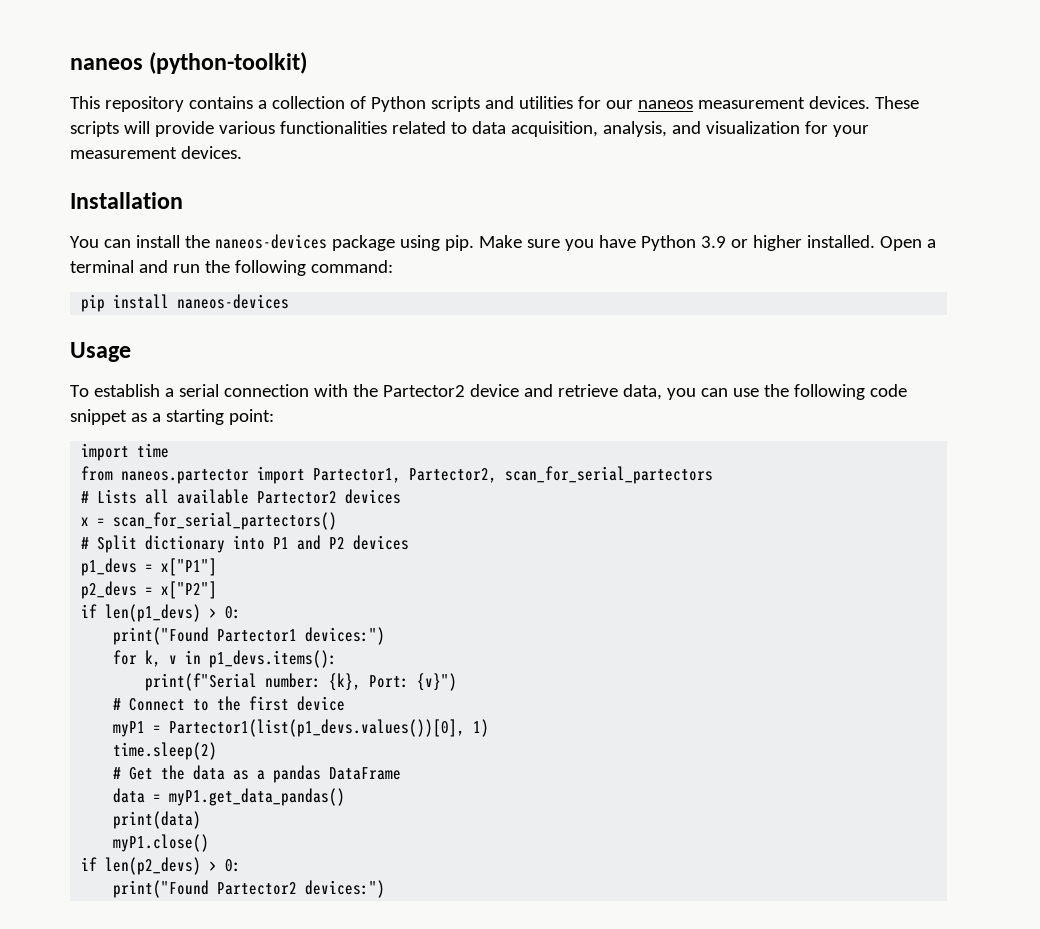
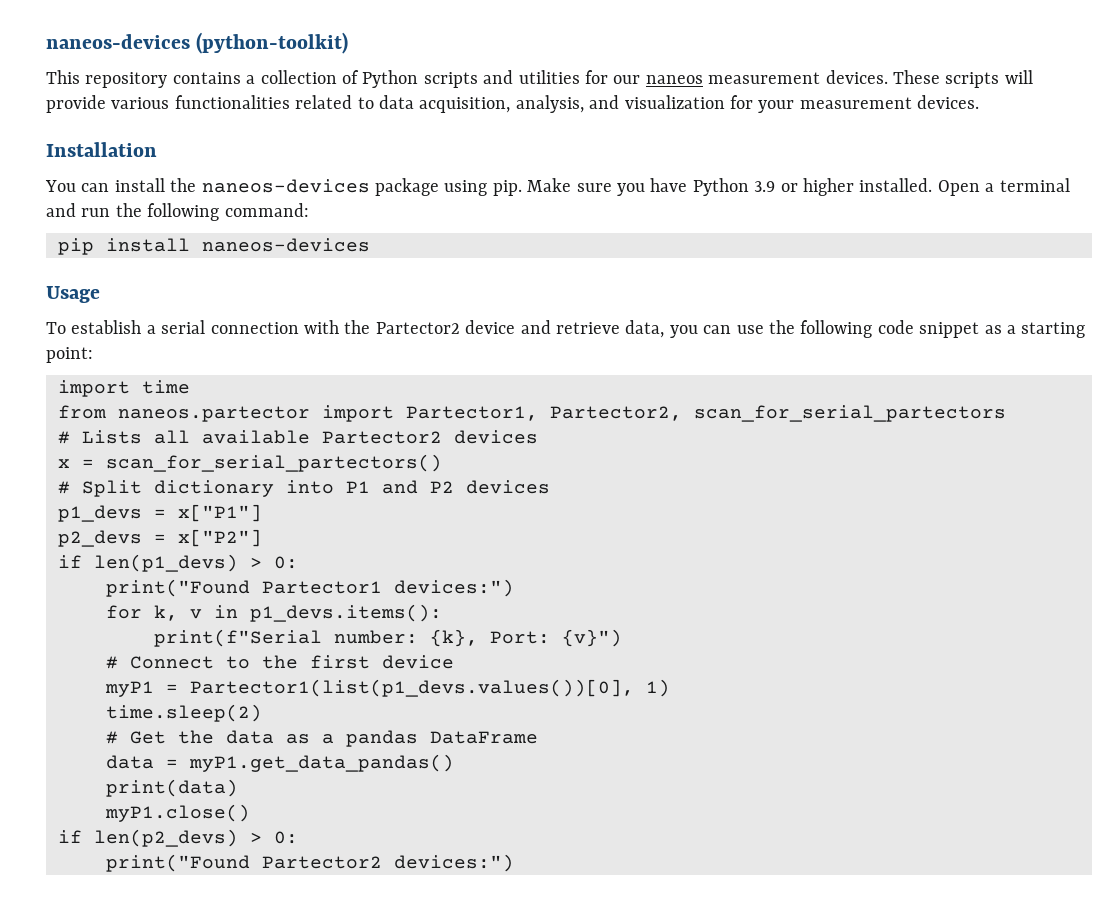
- naneos (python-toolkit)
+ naneos-devices (python-toolkit)

